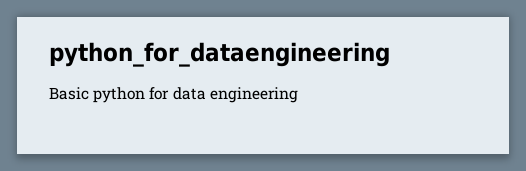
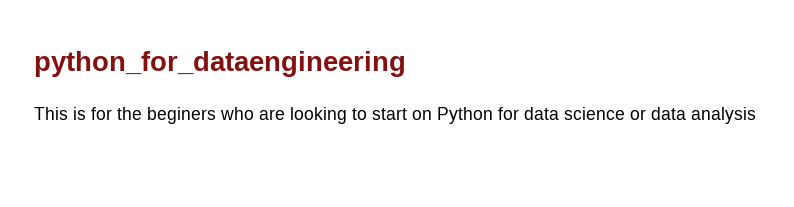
- Basic python for data engineering
+ This is for the beginers who are looking to start on Python for data science or data analysis

